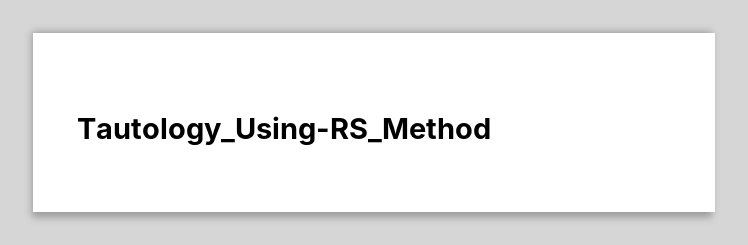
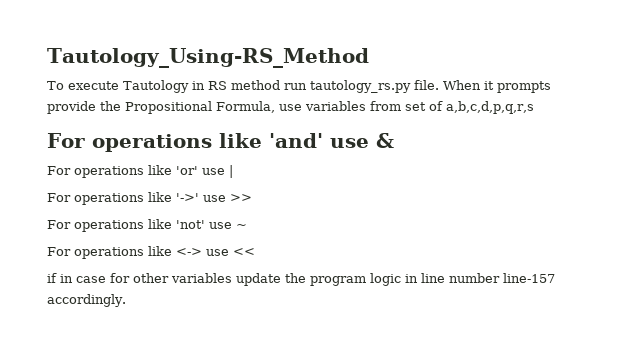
+ To execute Tautology in RS method run tautology_rs.py file. When it prompts provide the Propositional Formula, use variables from set of a,b,c,d,p,q,r,s
+ For operations like 'and' use &
+ For operations like 'or' use |
+ For operations like '->' use >>
+ For operations like 'not' use ~
+ For operations like <-> use <<
+ if in case for other variables update the program logic in line number line-157 accordingly.

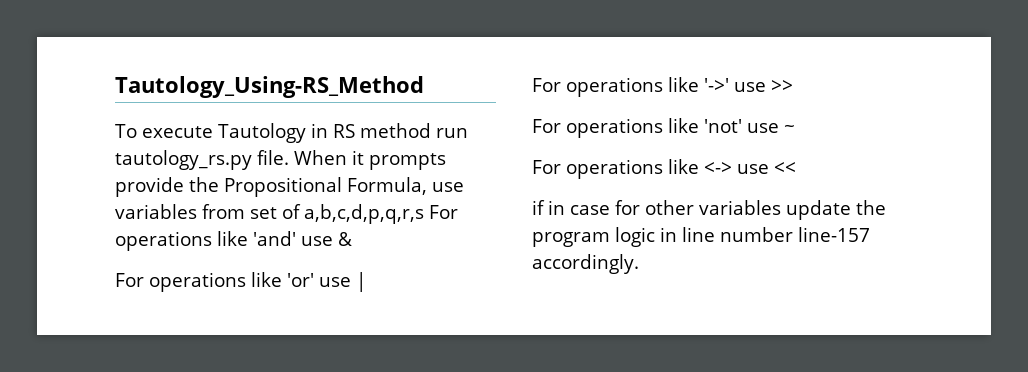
- When it prompts provide the Propositional Formula, use variables from set of a,b,c,d,p,q,r,s
- For operations like 'and' use &
+ When it prompts provide the Propositional Formula, use variables from set of a,b,c,d,p,q,r,s For operations like 'and' use &

